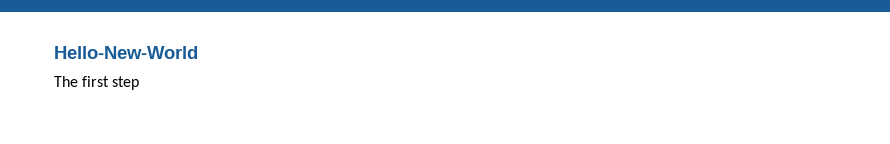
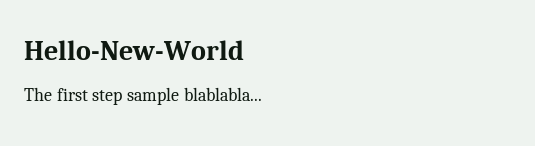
- The first step
+ The first step sample blablabla...

